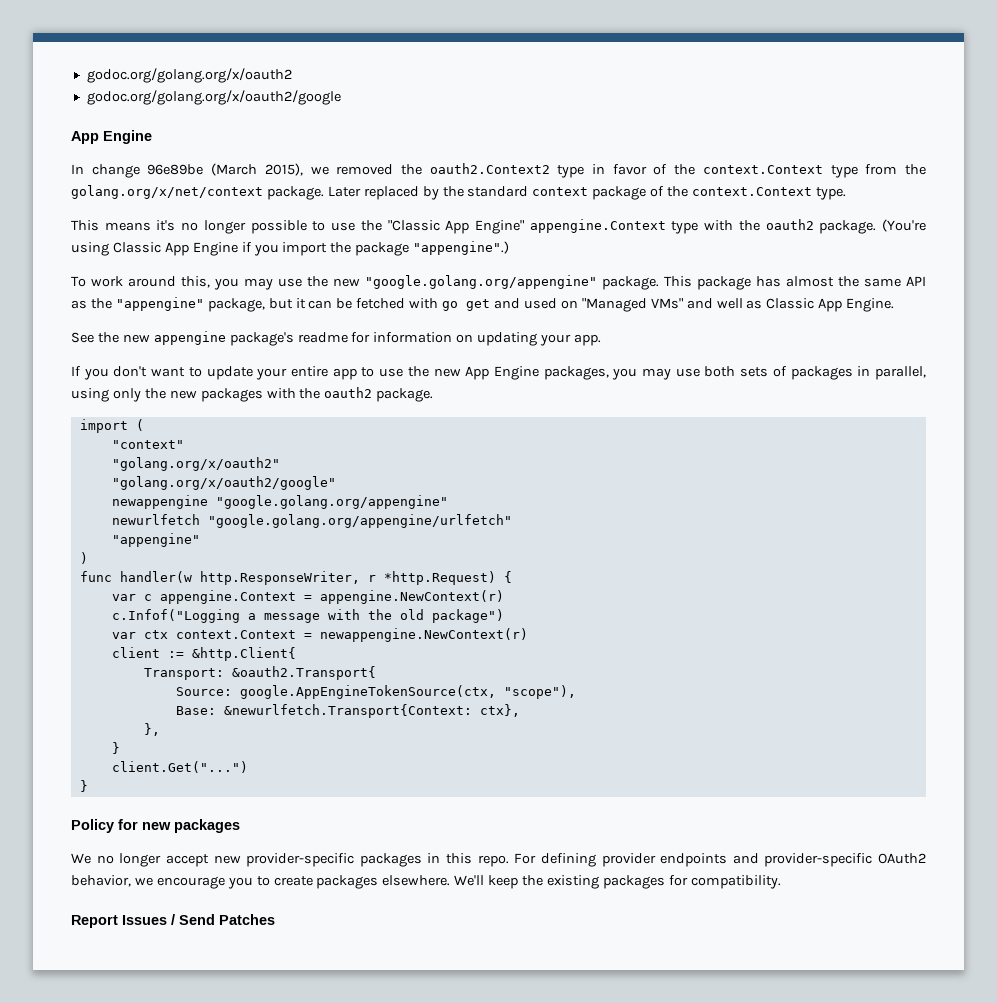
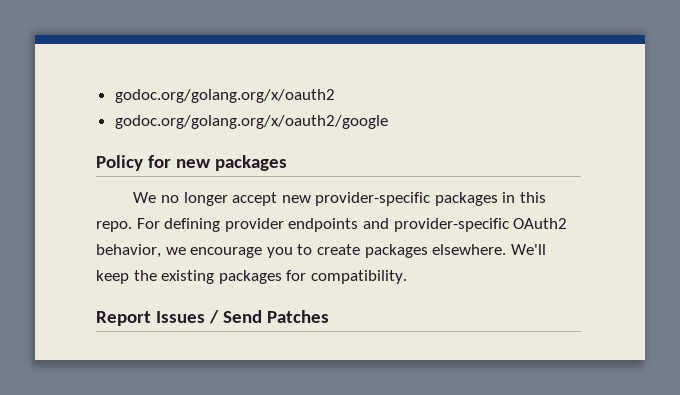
  godoc.org/golang.org/x/oauth2/google
- App Engine
- In change 96e89be (March 2015), we removed the oauth2.Context2 type in favor of the context.Context type from the golang.org/x/net/context package. Later replaced by the standard context package of the context.Context type.
- This means it's no longer possible to use the "Classic App Engine" appengine.Context type with the oauth2 package. (You're using Classic App Engine if you import the package "appengine".)
- To work around this, you may use the new "google.golang.org/appengine" package. This package has almost the same API as the "appengine" package, but it can be fetched with go get and used on "Managed VMs" and well as Classic App Engine.
- See the new appengine package's readme for information on updating your app.
- If you don't want to update your entire app to use the new App Engine packages, you may use both sets of packages in parallel, using only the new packages with the oauth2 package.
- import (
- "context"
- "golang.org/x/oauth2"
- "golang.org/x/oauth2/google"
- newappengine "google.golang.org/appengine"
- newurlfetch "google.golang.org/appengine/urlfetch"
- "appengine"
- )
- func handler(w http.ResponseWriter, r *http.Request) {
- var c appengine.Context = appengine.NewContext(r)
- c.Infof("Logging a message with the old package")
- var ctx context.Context = newappengine.NewContext(r)
- client := &http.Client{
- Transport: &oauth2.Transport{
- Source: google.AppEngineTokenSource(ctx, "scope"),
- Base: &newurlfetch.Transport{Context: ctx},
- },
- }
- client.Get("...")
- }

